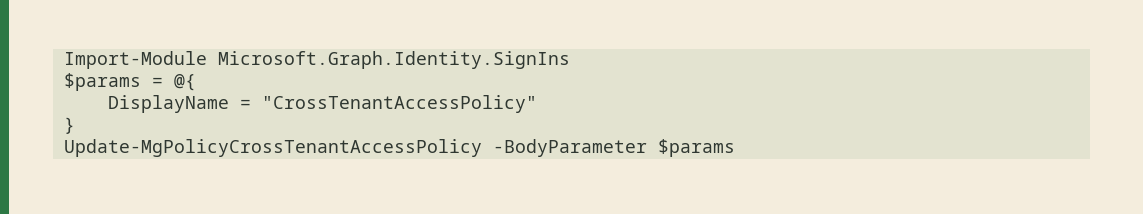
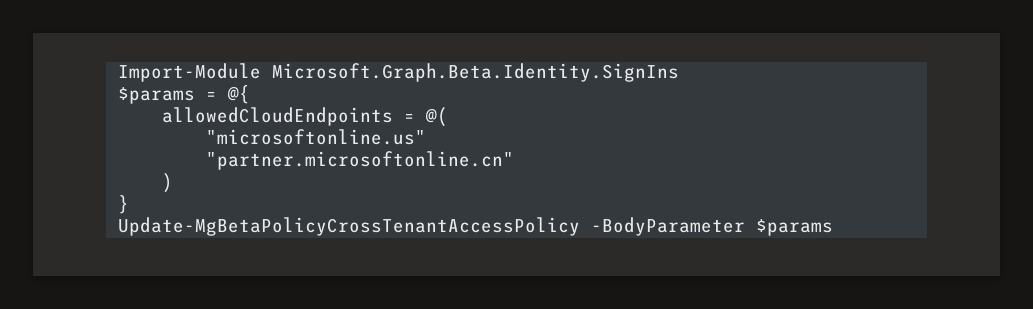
- Import-Module Microsoft.Graph.Identity.SignIns
+ Import-Module Microsoft.Graph.Beta.Identity.SignIns
- DisplayName = "CrossTenantAccessPolicy"
+ allowedCloudEndpoints = @(
+ "microsoftonline.us"
+ "partner.microsoftonline.cn"
+ )
- Update-MgPolicyCrossTenantAccessPolicy -BodyParameter $params
+ Update-MgBetaPolicyCrossTenantAccessPolicy -BodyParameter $params

